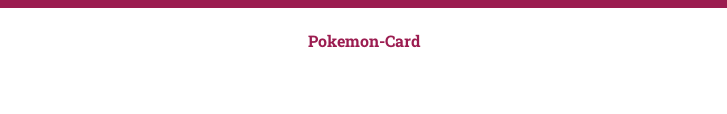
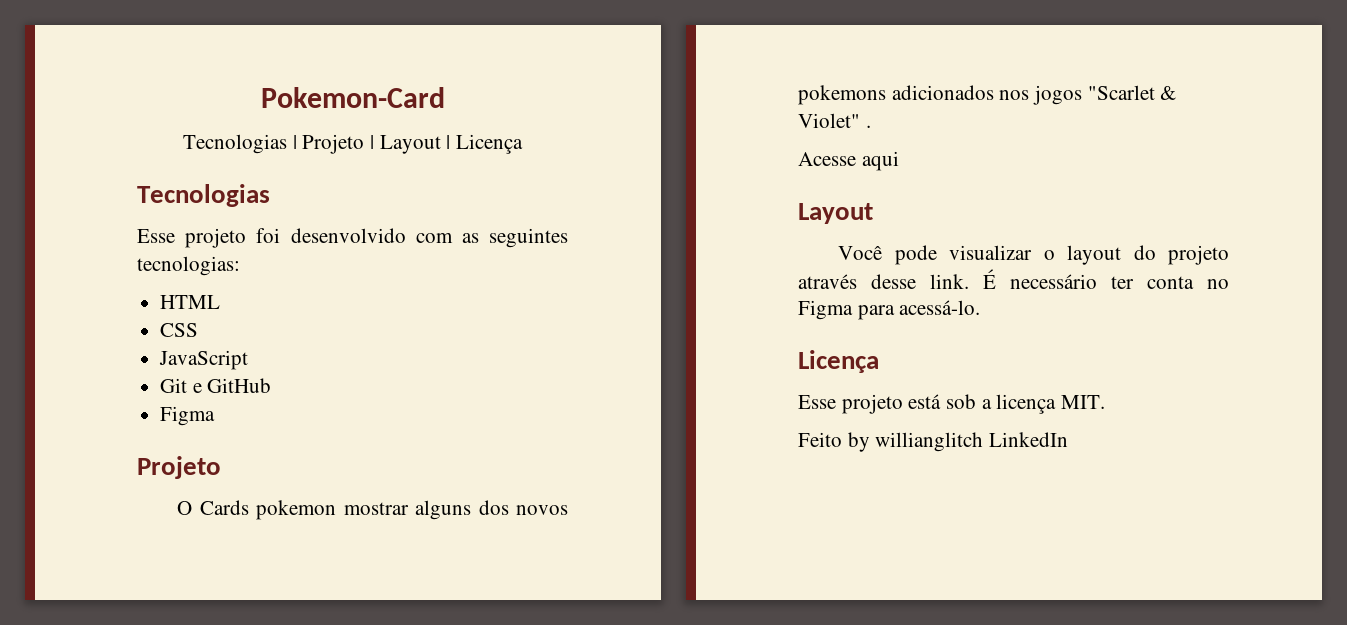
+ Tecnologias | Projeto | Layout | Licença
+ Tecnologias
+ Esse projeto foi desenvolvido com as seguintes tecnologias:
+ HTML
+ CSS
+ JavaScript
+ Git e GitHub
+ Figma
+ Projeto
+ O Cards pokemon mostrar alguns dos novos pokemons adicionados nos jogos "Scarlet & Violet" .
+ Acesse aqui
+ Layout
+ Você pode visualizar o layout do projeto através desse link. É necessário ter conta no Figma para acessá-lo.
+ Licença
+ Esse projeto está sob a licença MIT.
+ Feito by willianglitch LinkedIn

